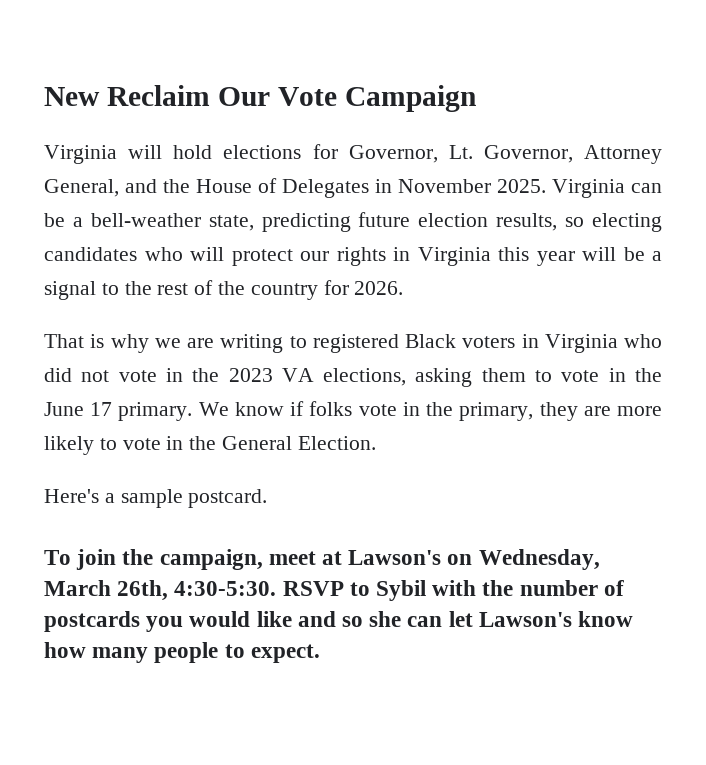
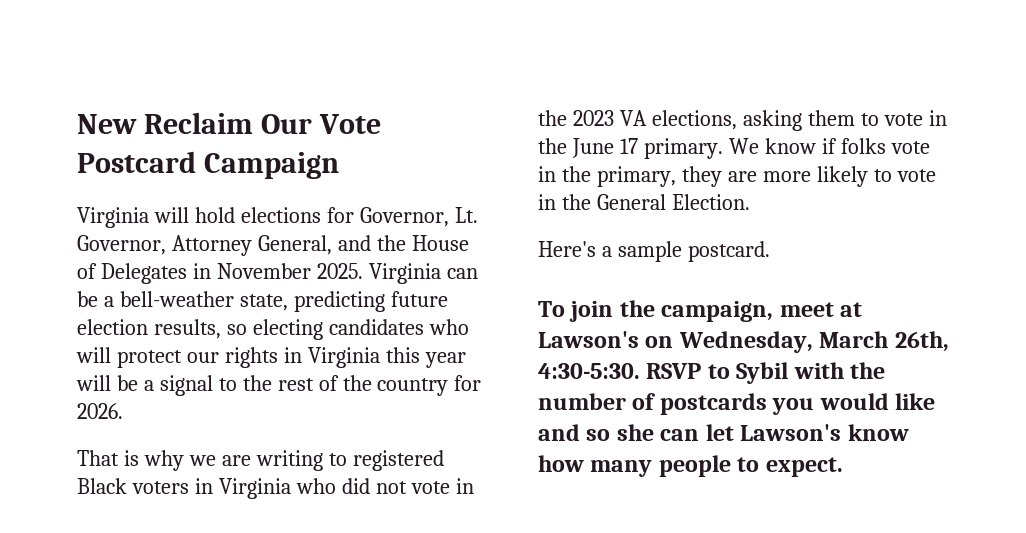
- New Reclaim Our Vote Campaign
+ New Reclaim Our Vote Postcard Campaign

